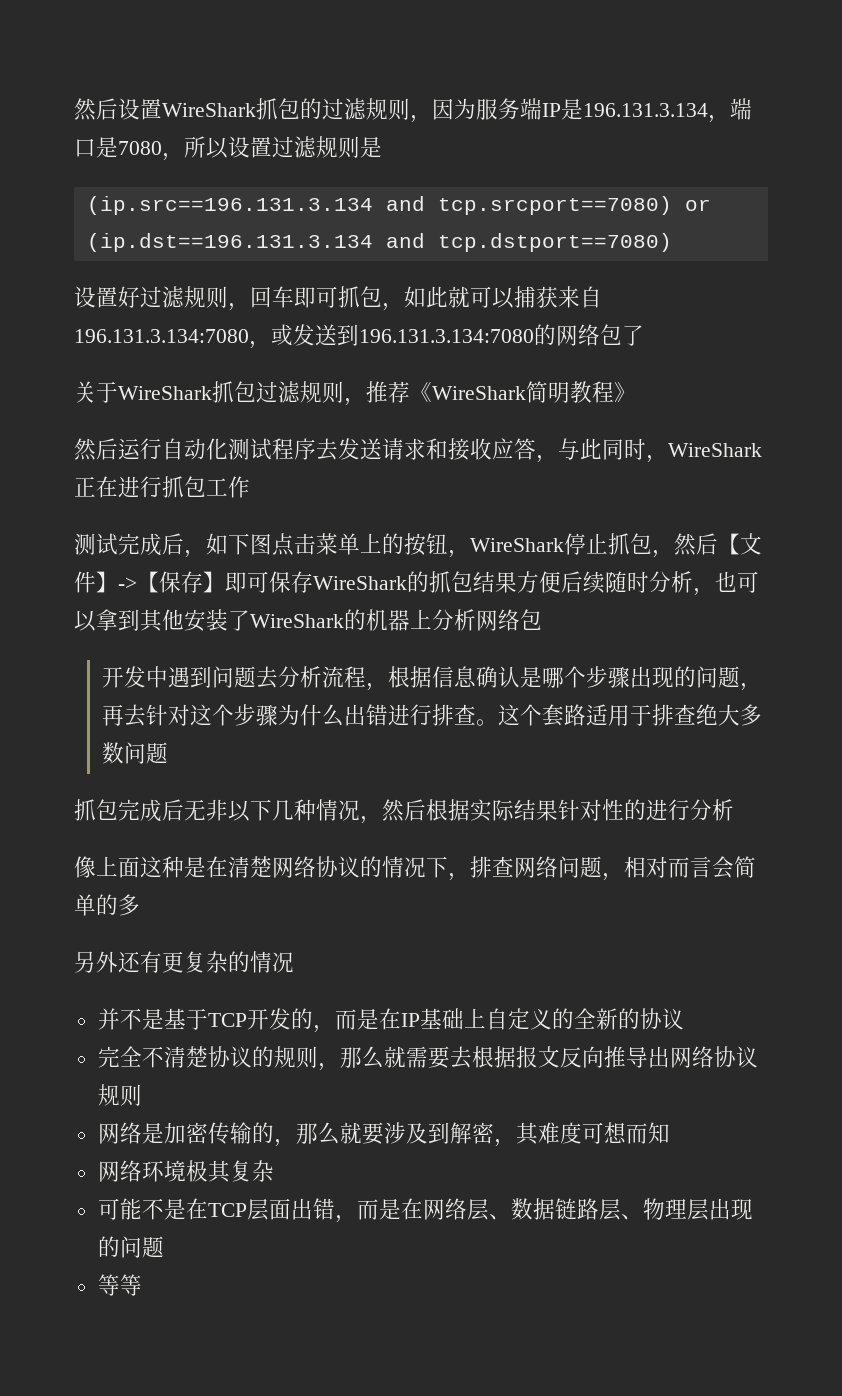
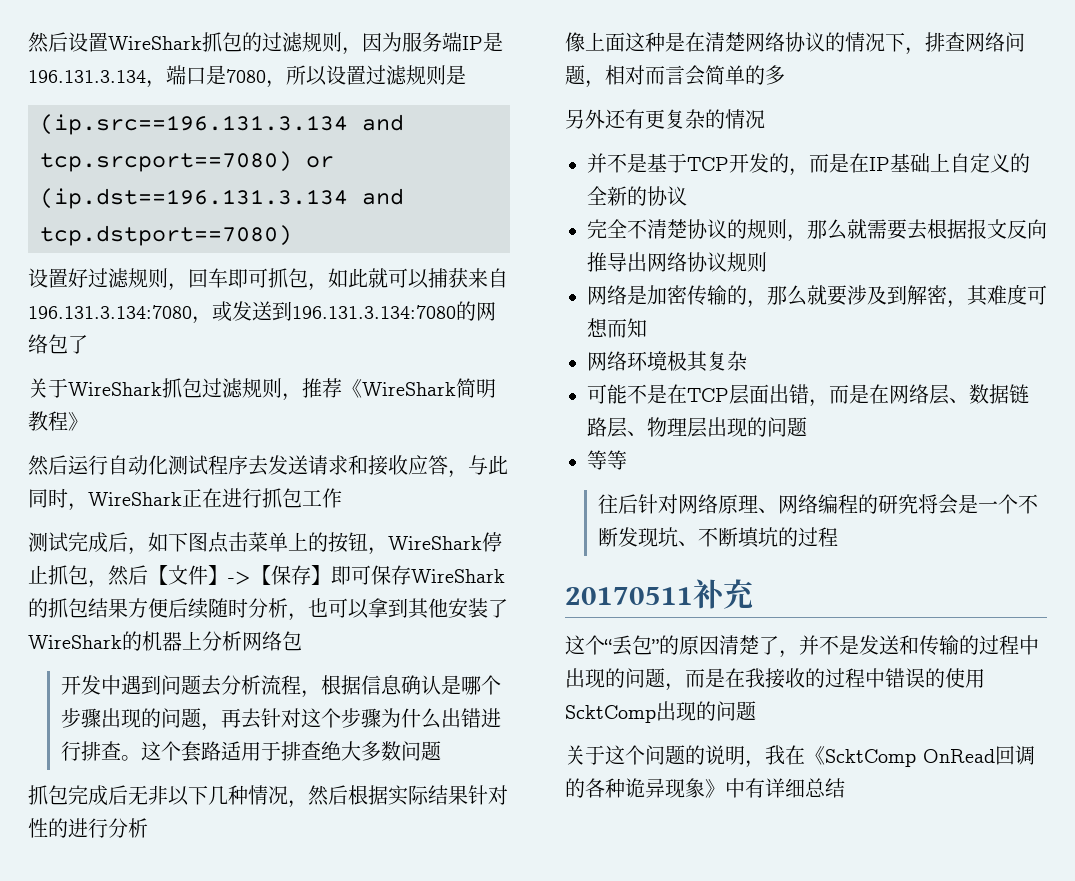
+ 往后针对网络原理、网络编程的研究将会是一个不断发现坑、不断填坑的过程
+ 20170511补充
+ 这个“丢包”的原因清楚了，并不是发送和传输的过程中出现的问题，而是在我接收的过程中错误的使用ScktComp出现的问题
+ 关于这个问题的说明，我在《ScktComp OnRead回调的各种诡异现象》中有详细总结

